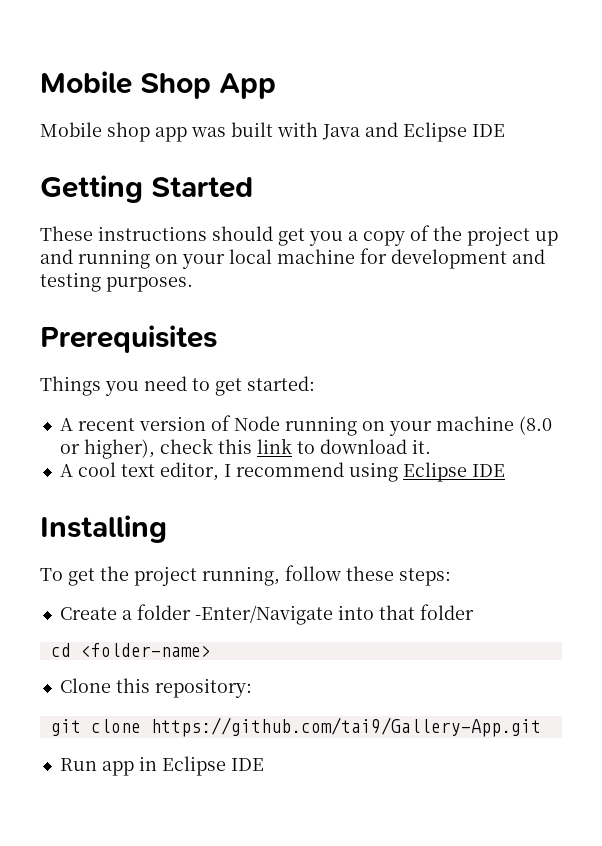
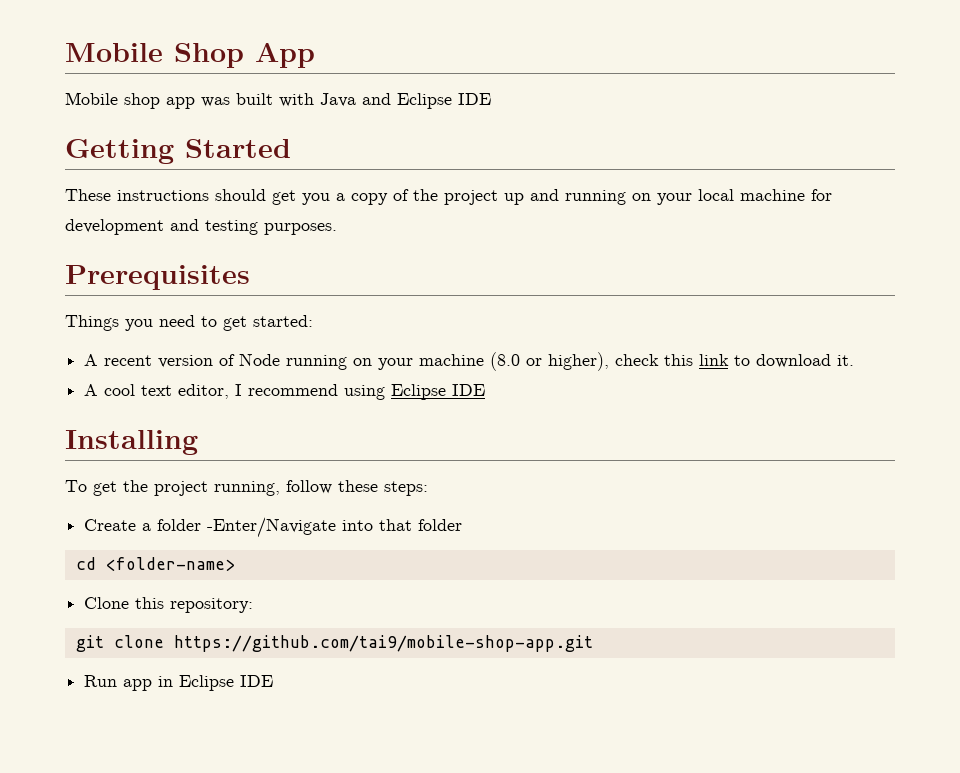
- git clone https://github.com/tai9/Gallery-App.git
+ git clone https://github.com/tai9/mobile-shop-app.git

